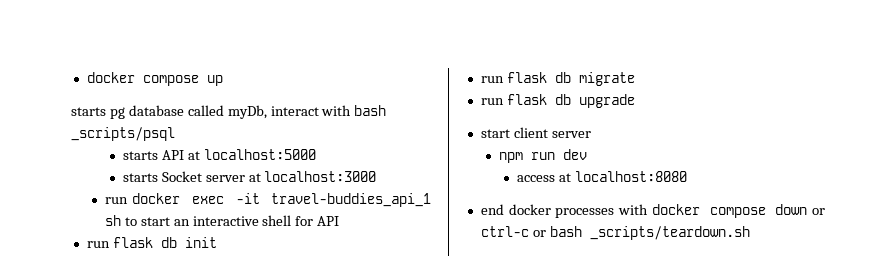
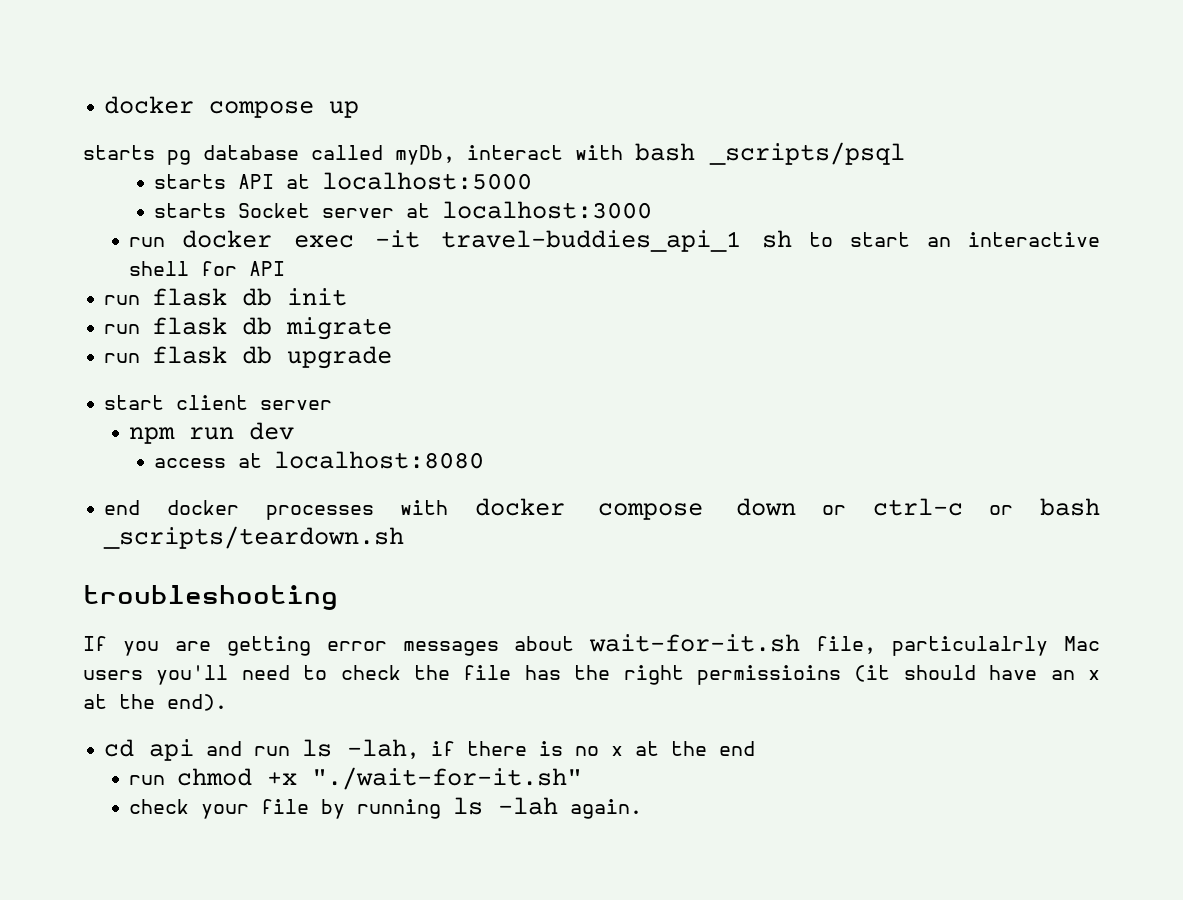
+ troubleshooting
+ If you are getting error messages about wait-for-it.sh file, particulalrly Mac users you'll need to check the file has the right permissioins (it should have an x at the end).
+ cd api and run ls -lah, if there is no x at the end
+ run chmod +x "./wait-for-it.sh"
+ check your file by running ls -lah again.

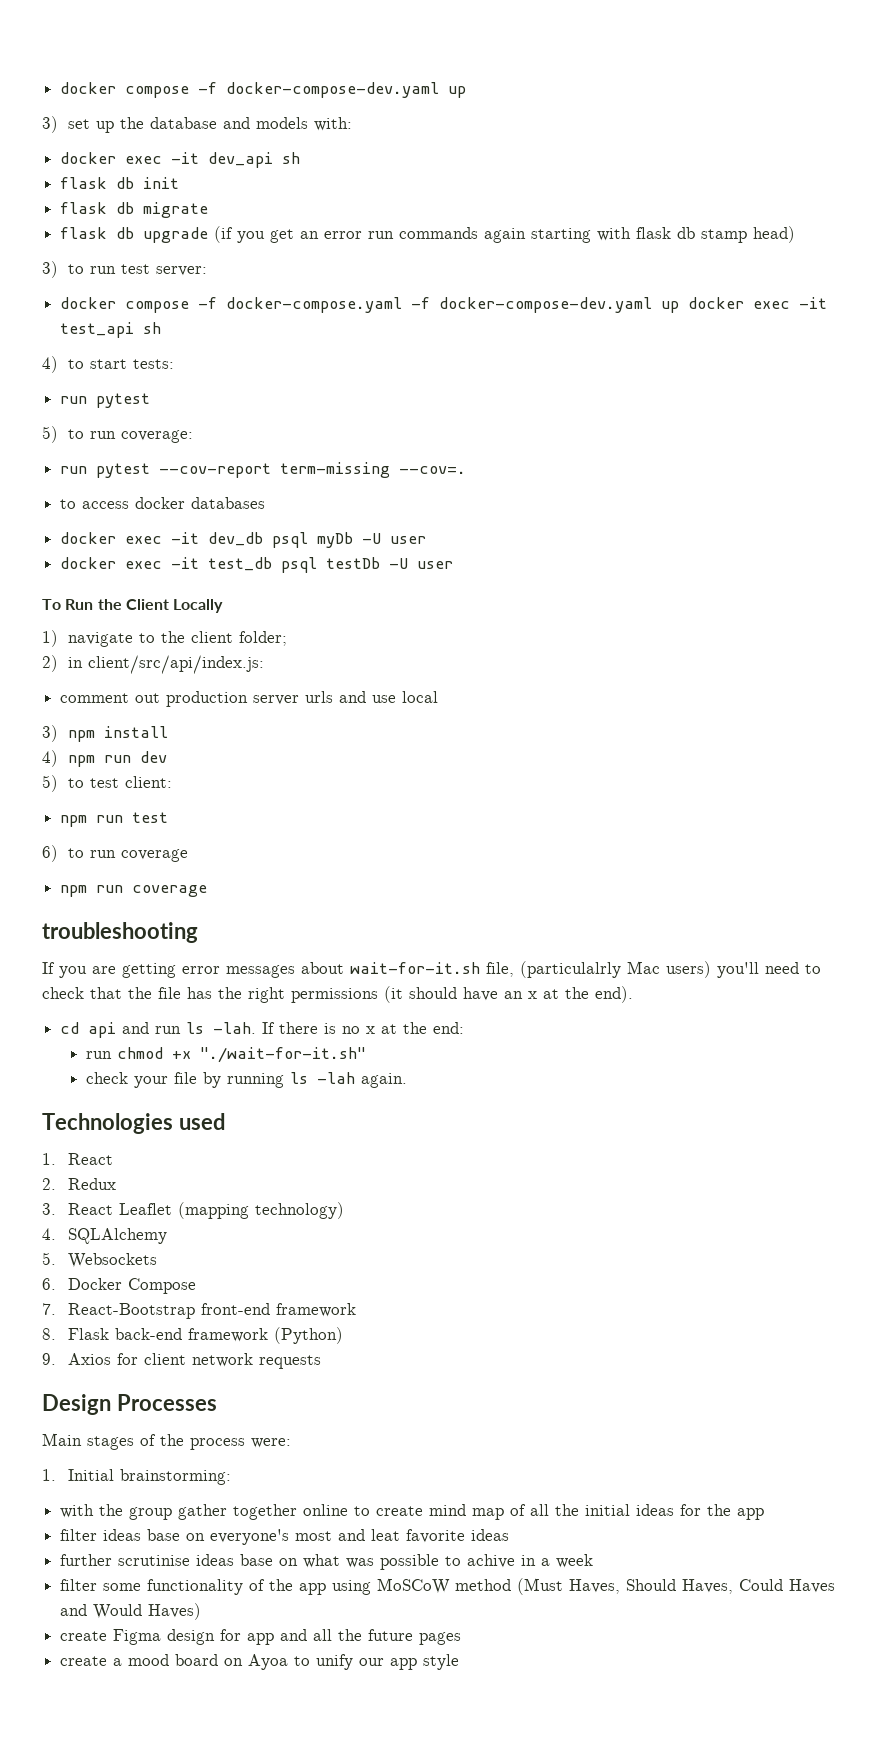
- docker compose up
+ docker compose -f docker-compose-dev.yaml up
- starts pg database called myDb, interact with bash _scripts/psql
- starts API at localhost:5000
- starts Socket server at localhost:3000
- run docker exec -it travel-buddies_api_1 sh to start an interactive shell for API
- run flask db init
+ 3) set up the database and models with:
+ docker exec -it dev_api sh
+ flask db init
- run flask db migrate
+ flask db migrate
- run flask db upgrade
- start client server
- npm run dev
- access at localhost:8080
- end docker processes with docker compose down or ctrl-c or bash _scripts/teardown.sh
+ flask db upgrade (if you get an error run commands again starting with flask db stamp head)
+ 3) to run test server:
+ docker compose -f docker-compose.yaml -f docker-compose-dev.yaml up docker exec -it test_api sh
+ 4) to start tests:
+ run pytest
+ 5) to run coverage:
+ run pytest --cov-report term-missing --cov=.
+ to access docker databases
+ docker exec -it dev_db psql myDb -U user
+ docker exec -it test_db psql testDb -U user
+ To Run the Client Locally
+ 1) navigate to the client folder;
+ 2) in client/src/api/index.js:
+ comment out production server urls and use local
+ 3) npm install
+ 4) npm run dev
+ 5) to test client:
+ npm run test
+ 6) to run coverage
+ npm run coverage
- If you are getting error messages about wait-for-it.sh file, particulalrly Mac users you'll need to check the file has the right permissioins (it should have an x at the end).
+ If you are getting error messages about wait-for-it.sh file, (particulalrly Mac users) you'll need to check that the file has the right permissions (it should have an x at the end).
- cd api and run ls -lah, if there is no x at the end
+ cd api and run ls -lah. If there is no x at the end:
+ Technologies used
+ 1. React
+ 2. Redux
+ 3. React Leaflet (mapping technology)
+ 4. SQLAlchemy
+ 5. Websockets
+ 6. Docker Compose
+ 7. React-Bootstrap front-end framework
+ 8. Flask back-end framework (Python)
+ 9. Axios for client network requests
+ Design Processes
+ Main stages of the process were:
+ 1. Initial brainstorming:
+ with the group gather together online to create mind map of all the initial ideas for the app
+ filter ideas base on everyone's most and leat favorite ideas
+ further scrutinise ideas base on what was possible to achive in a week
+ filter some functionality of the app using MoSCoW method (Must Haves, Should Haves, Could Haves and Would Haves)
+ create Figma design for app and all the future pages
+ create a mood board on Ayoa to unify our app style

